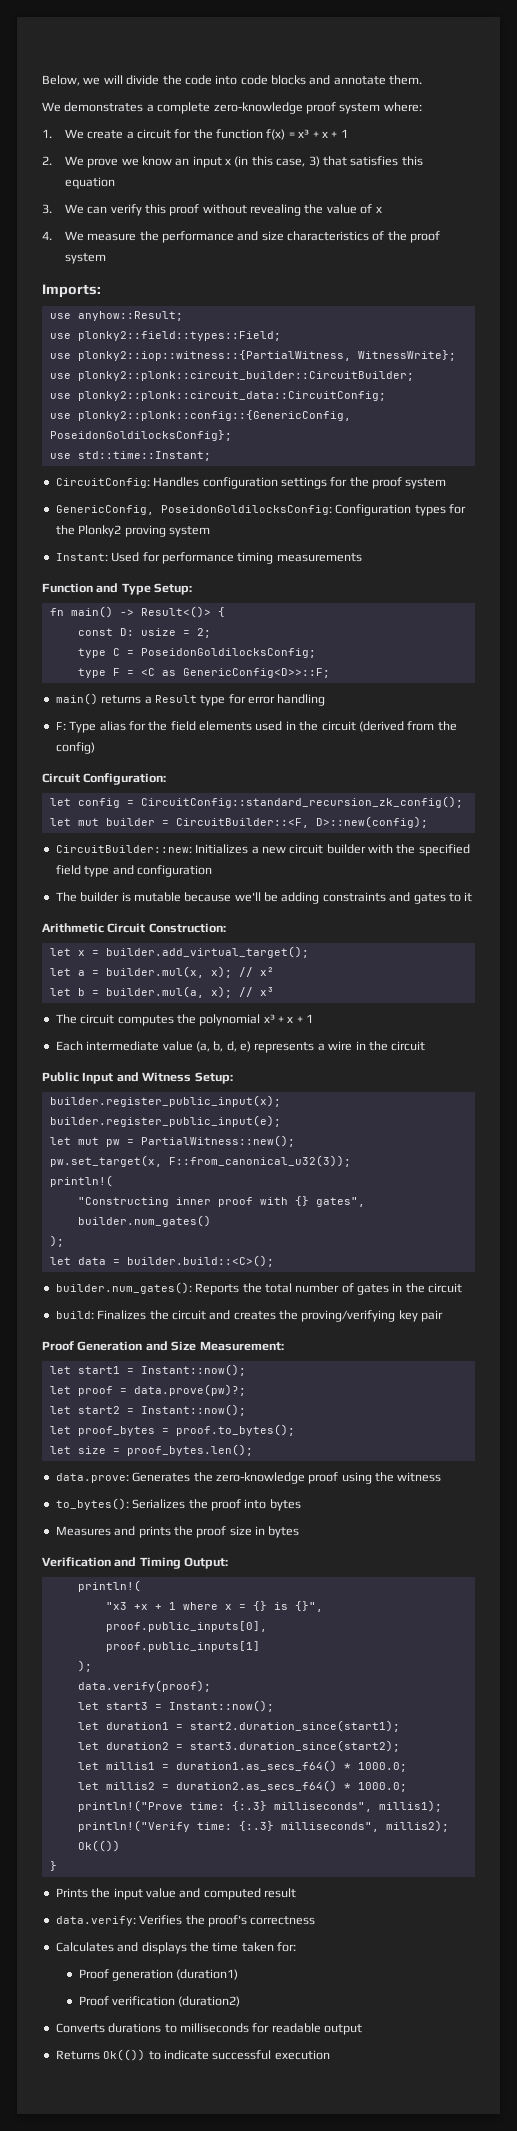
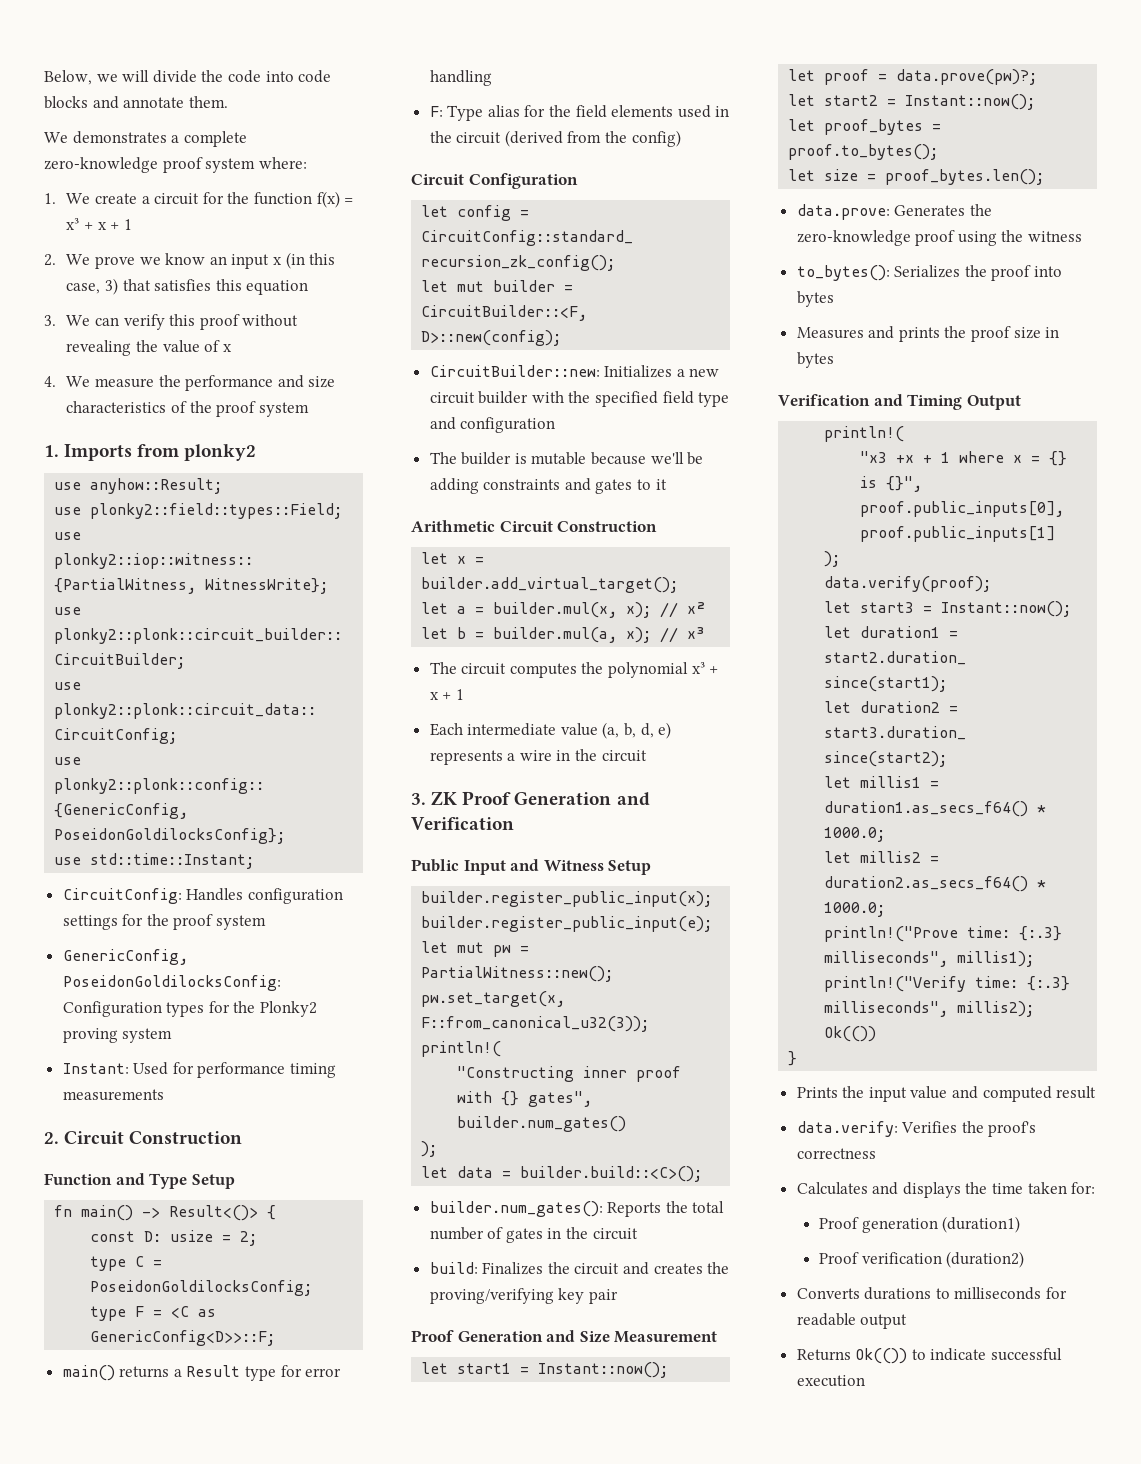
- Imports:
+ 1. Imports from plonky2
+ 2. Circuit Construction
- Function and Type Setup:
+ Function and Type Setup
- Circuit Configuration:
+ Circuit Configuration
- Arithmetic Circuit Construction:
+ Arithmetic Circuit Construction
+ 3. ZK Proof Generation and Verification
- Public Input and Witness Setup:
+ Public Input and Witness Setup
- Proof Generation and Size Measurement:
+ Proof Generation and Size Measurement
- Verification and Timing Output:
+ Verification and Timing Output

